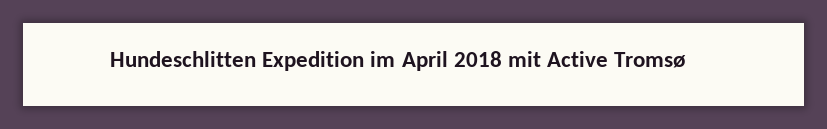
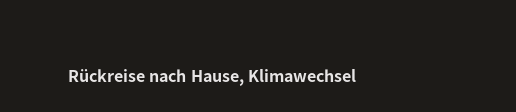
- Hundeschlitten Expedition im April 2018 mit Active Tromsø
+ Rückreise nach Hause, Klimawechsel

